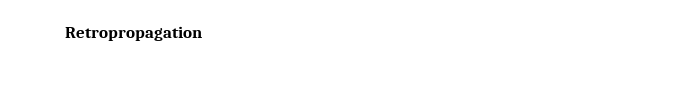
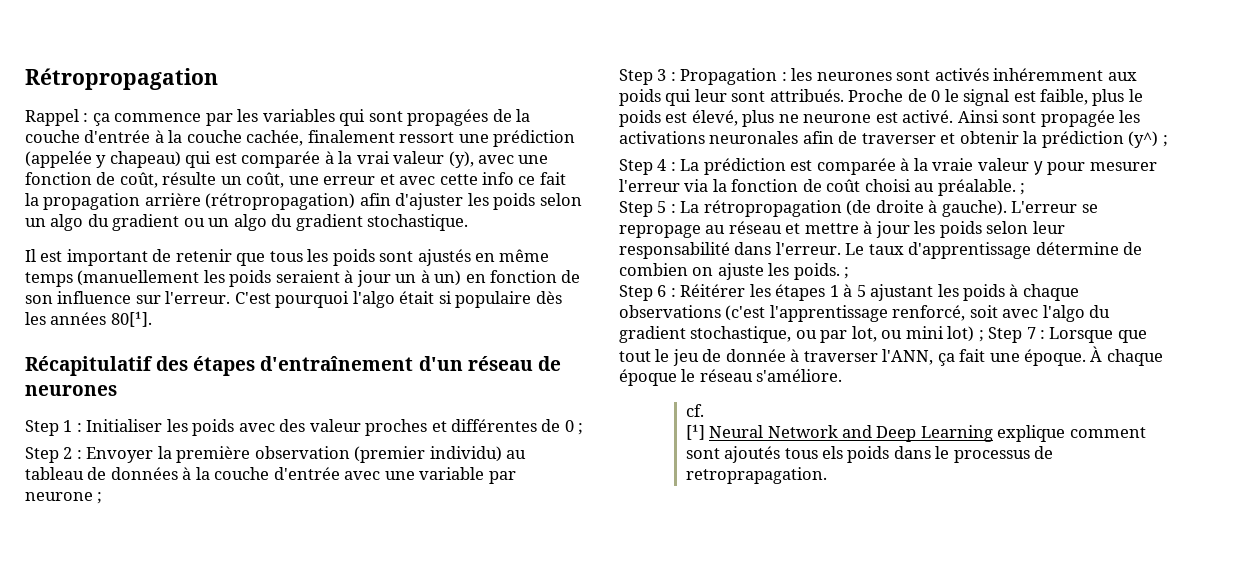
- Retropropagation
+ Rétropropagation
+ Rappel : ça commence par les variables qui sont propagées de la couche d'entrée à la couche cachée, finalement ressort une prédiction (appelée y chapeau) qui est comparée à la vrai valeur (y), avec une fonction de coût, résulte un coût, une erreur et avec cette info ce fait la propagation arrière (rétropropagation) afin d'ajuster les poids selon un algo du gradient ou un algo du gradient stochastique.
+ Il est important de retenir que tous les poids sont ajustés en même temps (manuellement les poids seraient à jour un à un) en fonction de son influence sur l'erreur. C'est pourquoi l'algo était si populaire dès les années 80[¹].
+ Récapitulatif des étapes d'entraînement d'un réseau de neurones
+ Step 1 : Initialiser les poids avec des valeur proches et différentes de 0 ;
+ Step 2 : Envoyer la première observation (premier individu) au tableau de données à la couche d'entrée avec une variable par neurone ;
+ Step 3 : Propagation : les neurones sont activés inhéremment aux poids qui leur sont attribués. Proche de 0 le signal est faible, plus le poids est élevé, plus ne neurone est activé. Ainsi sont propagée les activations neuronales afin de traverser et obtenir la prédiction (y^) ;
+ Step 4 : La prédiction est comparée à la vraie valeur y pour mesurer l'erreur via la fonction de coût choisi au préalable. ;
+ Step 5 : La rétropropagation (de droite à gauche). L'erreur se repropage au réseau et mettre à jour les poids selon leur responsabilité dans l'erreur. Le taux d'apprentissage détermine de combien on ajuste les poids. ;
+ Step 6 : Réitérer les étapes 1 à 5 ajustant les poids à chaque observations (c'est l'apprentissage renforcé, soit avec l'algo du gradient stochastique, ou par lot, ou mini lot) ; Step 7 : Lorsque que tout le jeu de donnée à traverser l'ANN, ça fait une époque. À chaque époque le réseau s'améliore.
+ cf.
+ [¹] Neural Network and Deep Learning explique comment sont ajoutés tous els poids dans le processus de retroprapagation.

